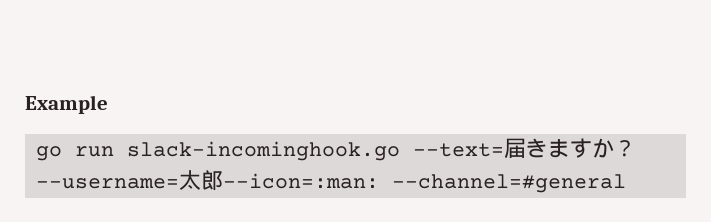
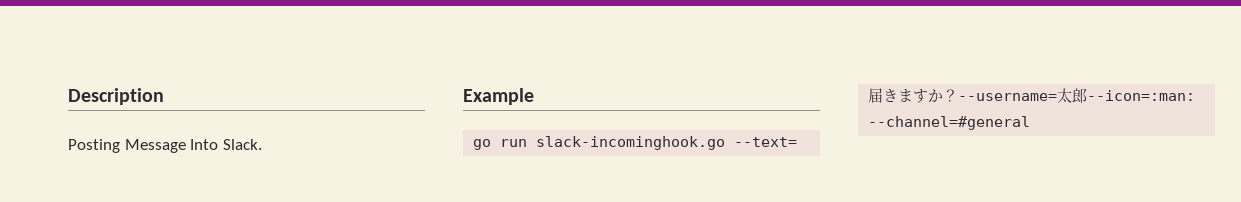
+ Description
+ Posting Message Into Slack.

